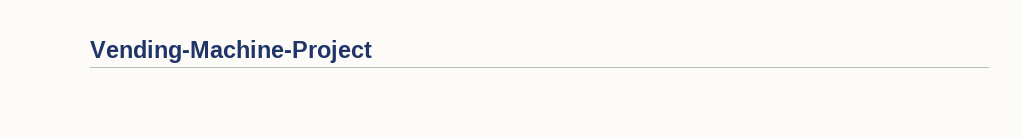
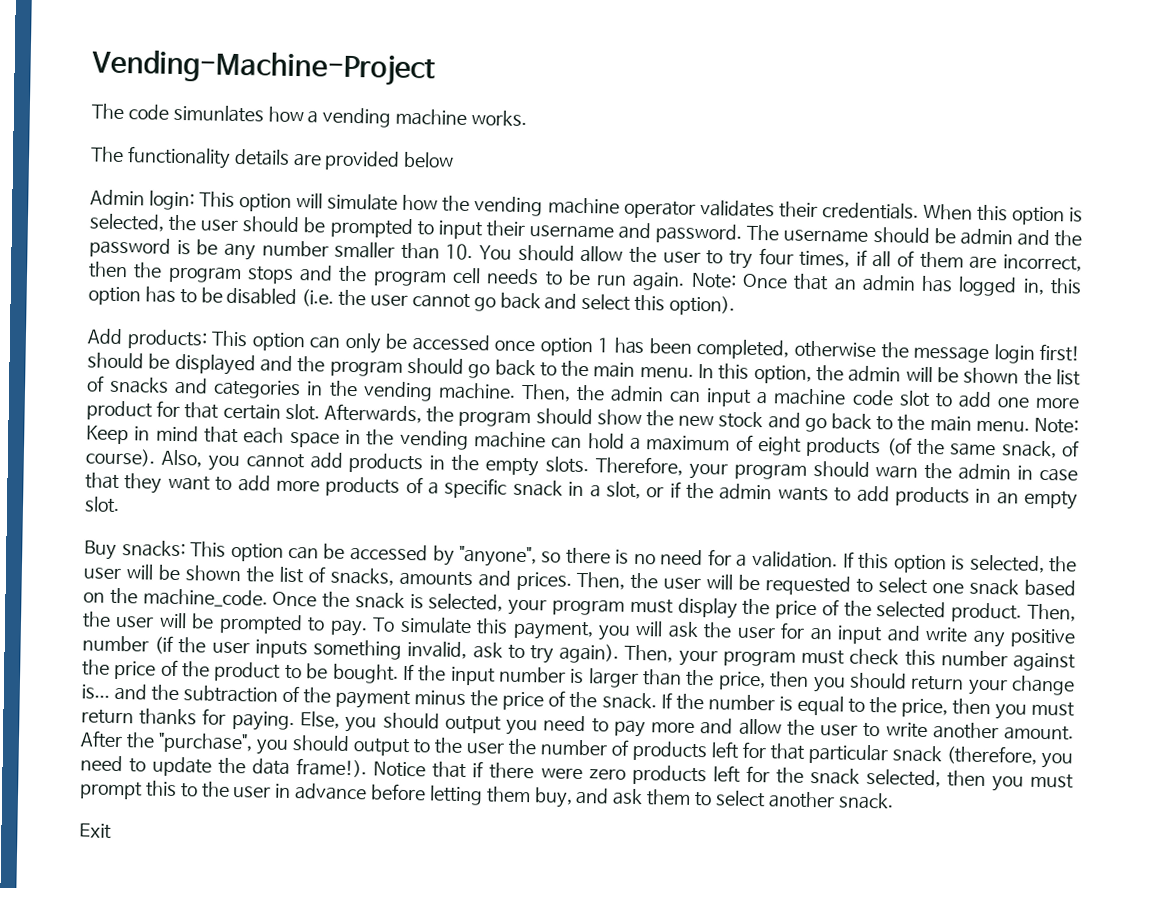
+ The code simunlates how a vending machine works.
+ The functionality details are provided below
+ Admin login: This option will simulate how the vending machine operator validates their credentials. When this option is selected, the user should be prompted to input their username and password. The username should be admin and the password is be any number smaller than 10. You should allow the user to try four times, if all of them are incorrect, then the program stops and the program cell needs to be run again. Note: Once that an admin has logged in, this option has to be disabled (i.e. the user cannot go back and select this option).
+ Add products: This option can only be accessed once option 1 has been completed, otherwise the message login first! should be displayed and the program should go back to the main menu. In this option, the admin will be shown the list of snacks and categories in the vending machine. Then, the admin can input a machine code slot to add one more product for that certain slot. Afterwards, the program should show the new stock and go back to the main menu. Note: Keep in mind that each space in the vending machine can hold a maximum of eight products (of the same snack, of course). Also, you cannot add products in the empty slots. Therefore, your program should warn the admin in case that they want to add more products of a specific snack in a slot, or if the admin wants to add products in an empty slot.
+ Buy snacks: This option can be accessed by "anyone", so there is no need for a validation. If this option is selected, the user will be shown the list of snacks, amounts and prices. Then, the user will be requested to select one snack based on the machine_code. Once the snack is selected, your program must display the price of the selected product. Then, the user will be prompted to pay. To simulate this payment, you will ask the user for an input and write any positive number (if the user inputs something invalid, ask to try again). Then, your program must check this number against the price of the product to be bought. If the input number is larger than the price, then you should return your change is... and the subtraction of the payment minus the price of the snack. If the number is equal to the price, then you must return thanks for paying. Else, you should output you need to pay more and allow the user to write another amount. After the "purchase", you should output to the user the number of products left for that particular snack (therefore, you need to update the data frame!). Notice that if there were zero products left for the snack selected, then you must prompt this to the user in advance before letting them buy, and ask them to select another snack.
+ Exit

